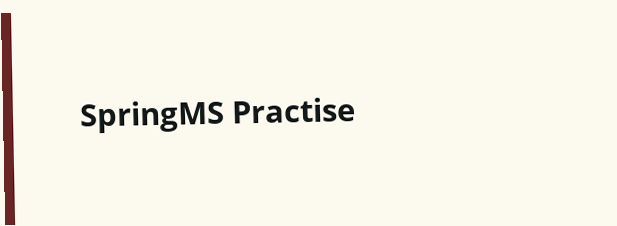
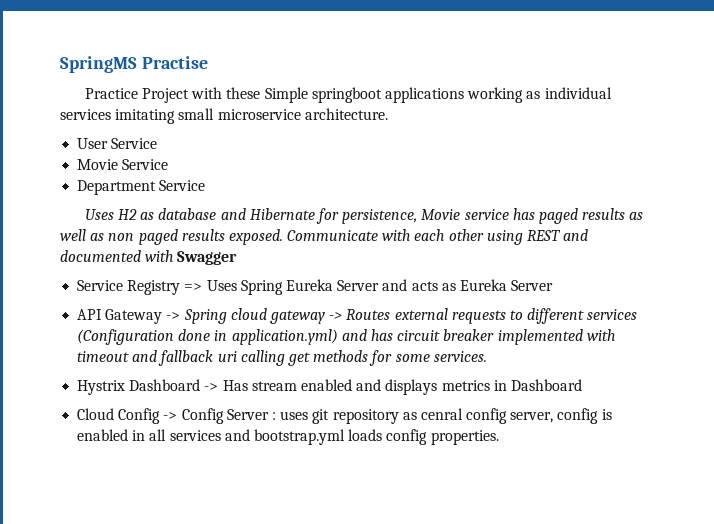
+ Practice Project with these Simple springboot applications working as individual services imitating small microservice architecture.
+ User Service
+ Movie Service
+ Department Service
+ Uses H2 as database and Hibernate for persistence, Movie service has paged results as well as non paged results exposed. Communicate with each other using REST and documented with Swagger
+ Service Registry => Uses Spring Eureka Server and acts as Eureka Server
+ API Gateway -> Spring cloud gateway -> Routes external requests to different services (Configuration done in application.yml) and has circuit breaker implemented with timeout and fallback uri calling get methods for some services.
+ Hystrix Dashboard -> Has stream enabled and displays metrics in Dashboard
+ Cloud Config -> Config Server : uses git repository as cenral config server, config is enabled in all services and bootstrap.yml loads config properties.

